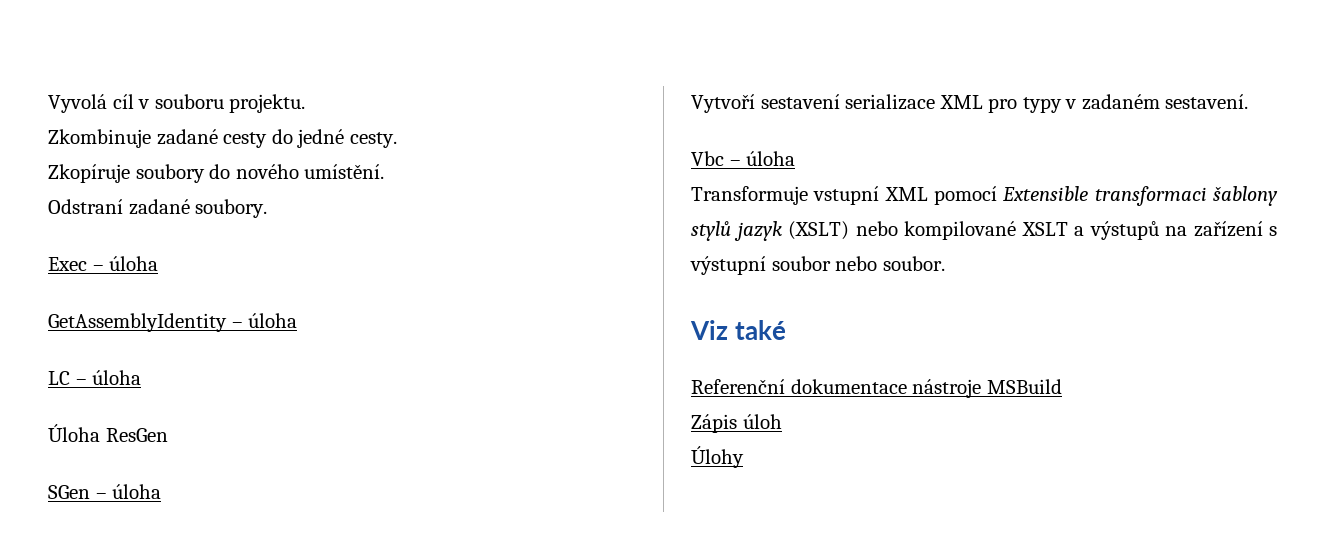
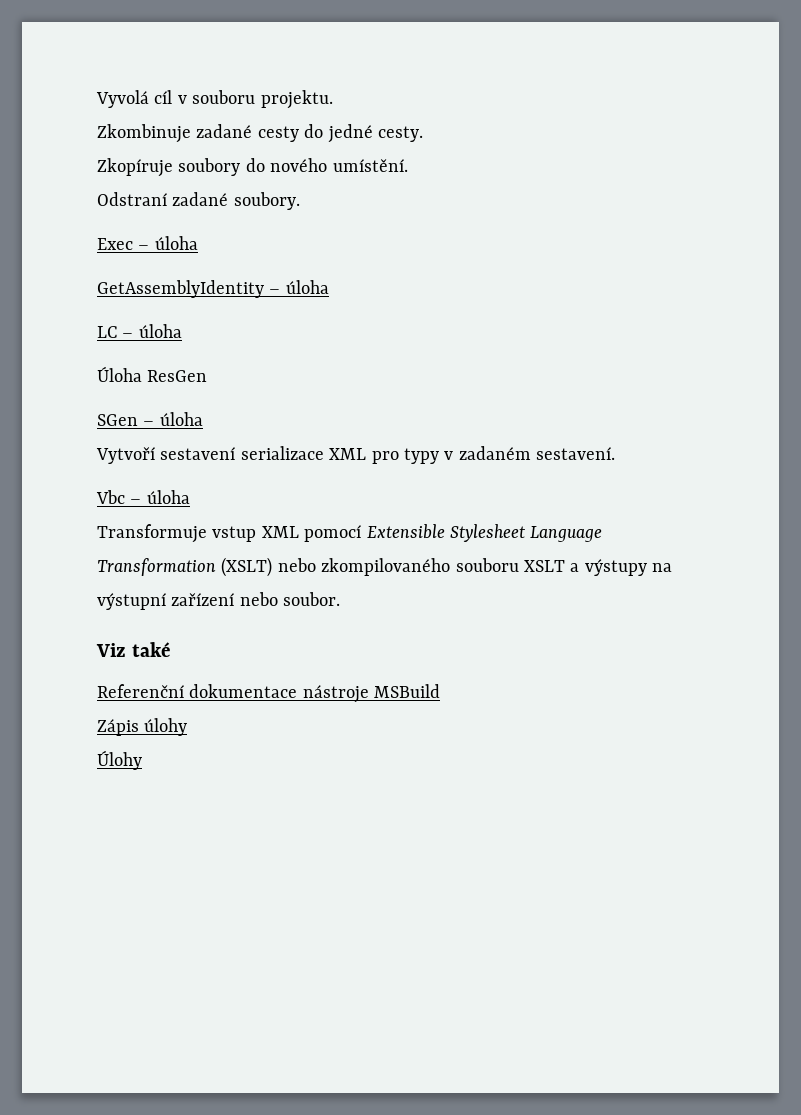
- Transformuje vstupní XML pomocí Extensible transformaci šablony stylů jazyk (XSLT) nebo kompilované XSLT a výstupů na zařízení s výstupní soubor nebo soubor.
+ Transformuje vstup XML pomocí Extensible Stylesheet Language Transformation (XSLT) nebo zkompilovaného souboru XSLT a výstupy na výstupní zařízení nebo soubor.
- Zápis úloh
+ Zápis úlohy

